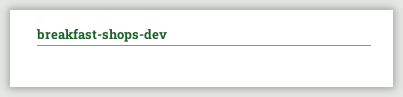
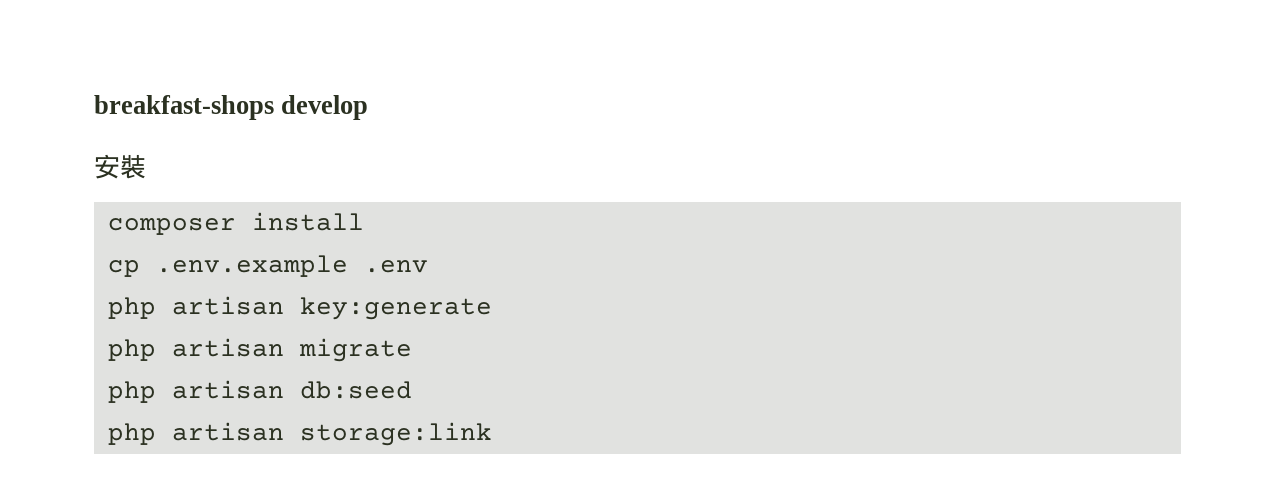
- breakfast-shops-dev
+ breakfast-shops develop
+ 安裝
+ composer install
+ cp .env.example .env
+ php artisan key:generate
+ php artisan migrate
+ php artisan db:seed
+ php artisan storage:link

